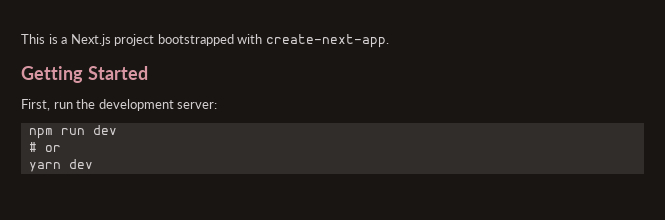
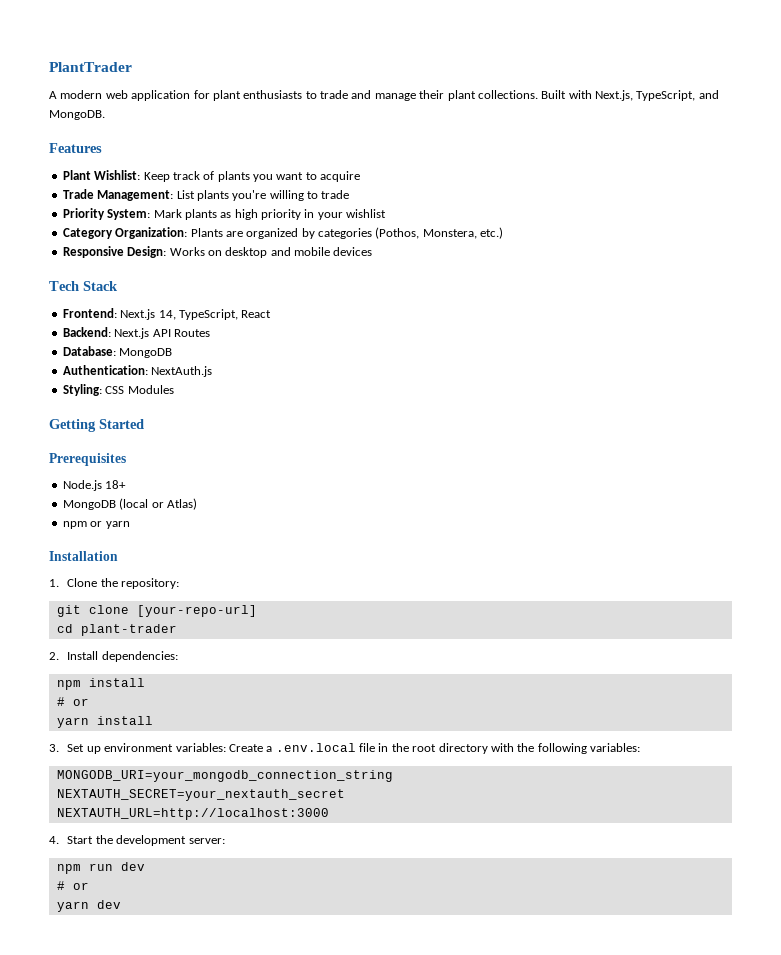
- This is a Next.js project bootstrapped with create-next-app.
+ PlantTrader
+ A modern web application for plant enthusiasts to trade and manage their plant collections. Built with Next.js, TypeScript, and MongoDB.
+ Features
+ Plant Wishlist: Keep track of plants you want to acquire
+ Trade Management: List plants you're willing to trade
+ Priority System: Mark plants as high priority in your wishlist
+ Category Organization: Plants are organized by categories (Pothos, Monstera, etc.)
+ Responsive Design: Works on desktop and mobile devices
+ Tech Stack
+ Frontend: Next.js 14, TypeScript, React
+ Backend: Next.js API Routes
+ Database: MongoDB
+ Authentication: NextAuth.js
+ Styling: CSS Modules
  Getting Started
- First, run the development server:
+ Prerequisites
+ Node.js 18+
+ MongoDB (local or Atlas)
+ npm or yarn
+ Installation
+ 1. Clone the repository:
+ git clone [your-repo-url]
+ cd plant-trader
+ 2. Install dependencies:
+ npm install
+ # or
+ yarn install
+ 3. Set up environment variables: Create a .env.local file in the root directory with the following variables:
+ MONGODB_URI=your_mongodb_connection_string
+ NEXTAUTH_SECRET=your_nextauth_secret
+ NEXTAUTH_URL=http://localhost:3000
+ 4. Start the development server:

